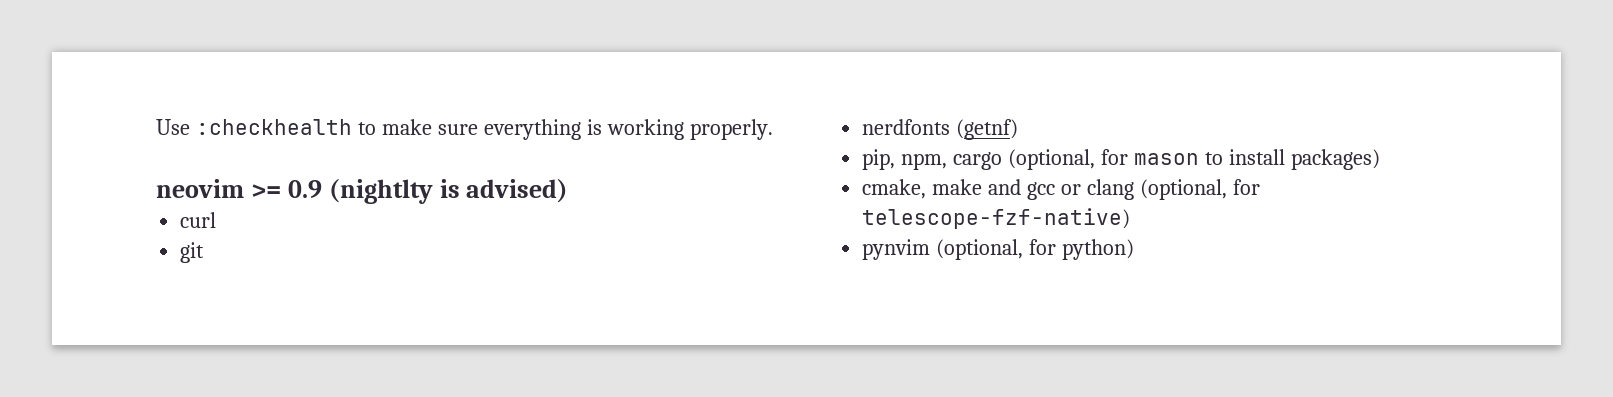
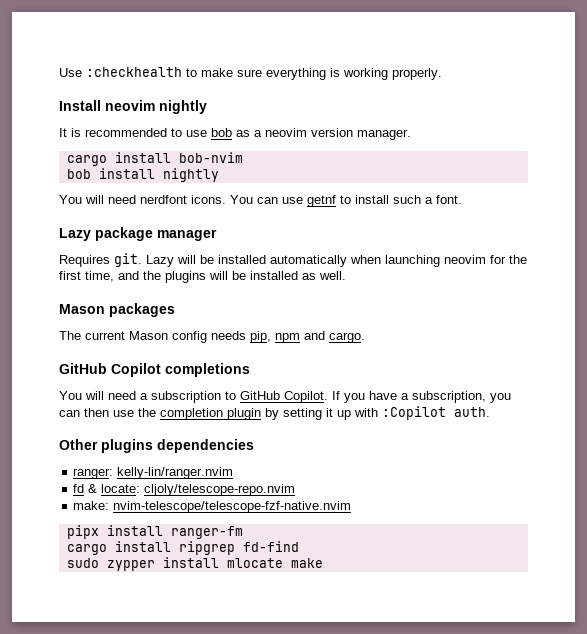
- neovim >= 0.9 (nightlty is advised)
- curl
- git
- nerdfonts (getnf)
- pip, npm, cargo (optional, for mason to install packages)
- cmake, make and gcc or clang (optional, for telescope-fzf-native)
- pynvim (optional, for python)
+ Install neovim nightly
+ It is recommended to use bob as a neovim version manager.
+ cargo install bob-nvim
+ bob install nightly
+ You will need nerdfont icons. You can use getnf to install such a font.
+ Lazy package manager
+ Requires git. Lazy will be installed automatically when launching neovim for the first time, and the plugins will be installed as well.
+ Mason packages
+ The current Mason config needs pip, npm and cargo.
+ GitHub Copilot completions
+ You will need a subscription to GitHub Copilot. If you have a subscription, you can then use the completion plugin by setting it up with :Copilot auth.
+ Other plugins dependencies
+ ranger: kelly-lin/ranger.nvim
+ fd & locate: cljoly/telescope-repo.nvim
+ make: nvim-telescope/telescope-fzf-native.nvim
+ pipx install ranger-fm
+ cargo install ripgrep fd-find
+ sudo zypper install mlocate make

